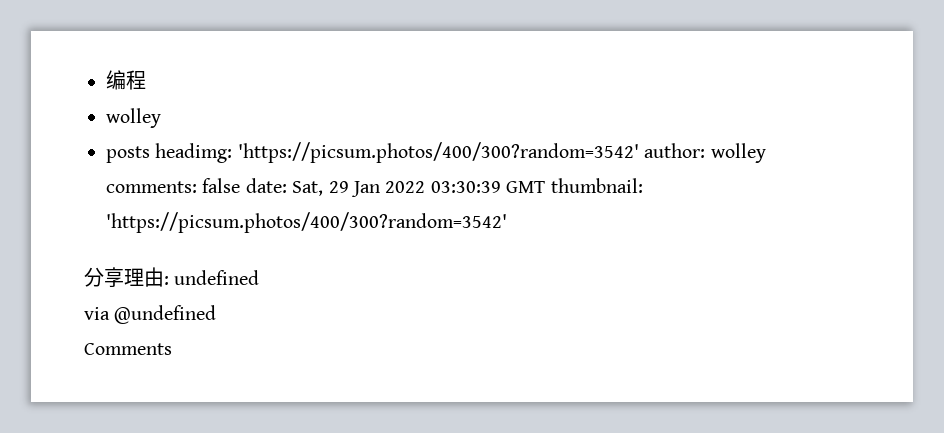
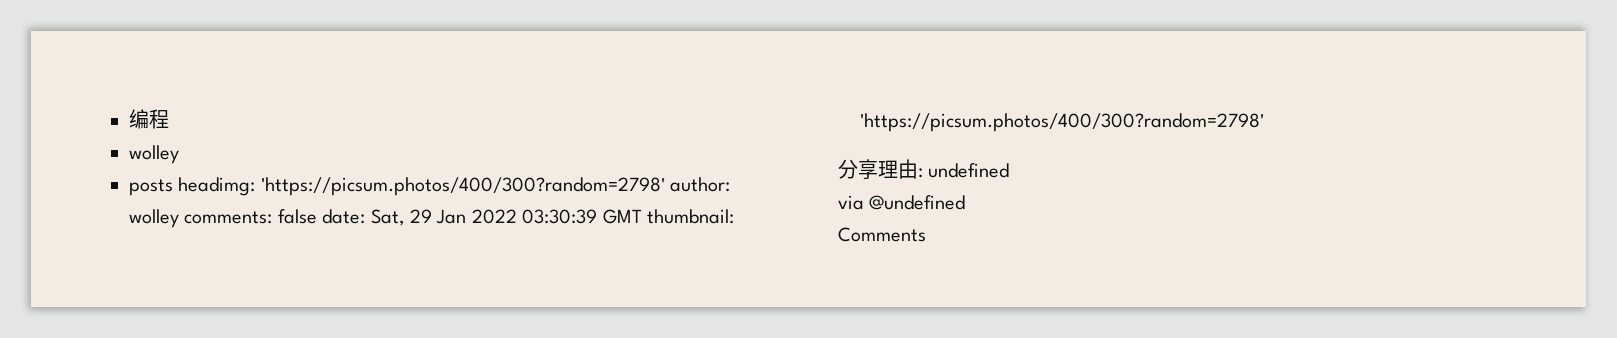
- posts headimg: 'https://picsum.photos/400/300?random=3542' author: wolley comments: false date: Sat, 29 Jan 2022 03:30:39 GMT thumbnail: 'https://picsum.photos/400/300?random=3542'
+ posts headimg: 'https://picsum.photos/400/300?random=2798' author: wolley comments: false date: Sat, 29 Jan 2022 03:30:39 GMT thumbnail: 'https://picsum.photos/400/300?random=2798'

